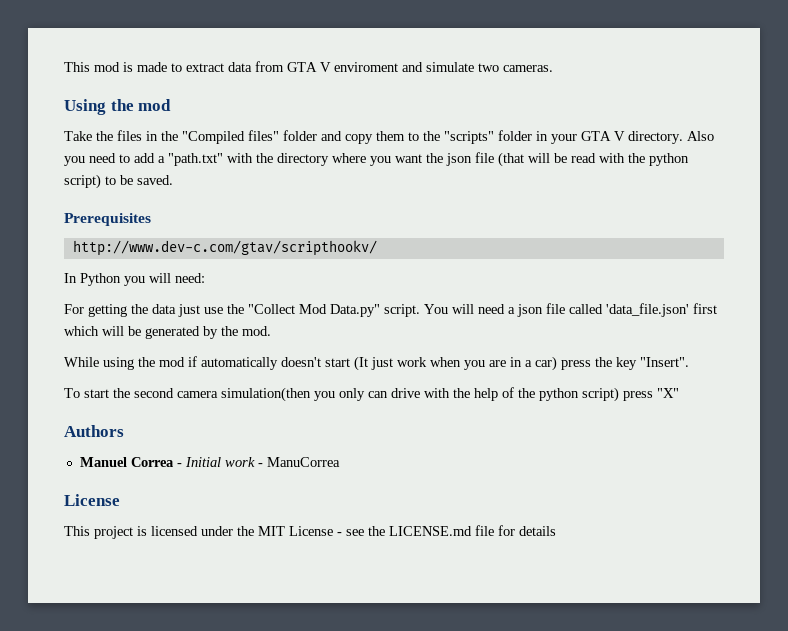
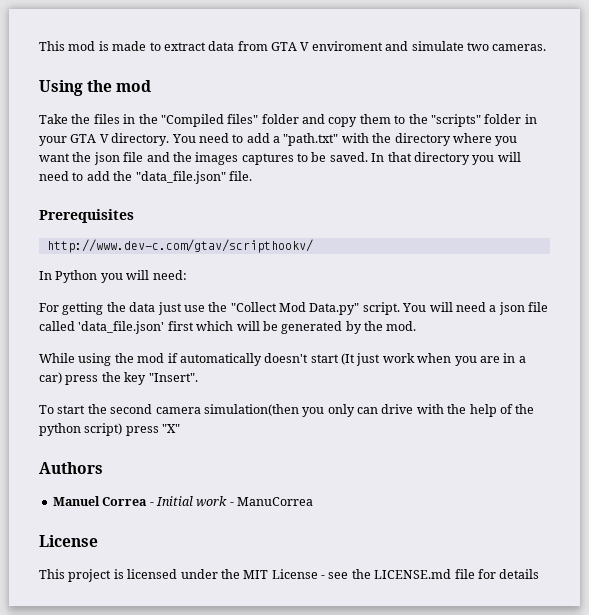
- Also you need to add a "path.txt" with the directory where you want the json file (that will be read with the python script) to be saved.
+ You need to add a "path.txt" with the directory where you want the json file and the images captures to be saved. In that directory you will need to add the "data_file.json" file.

